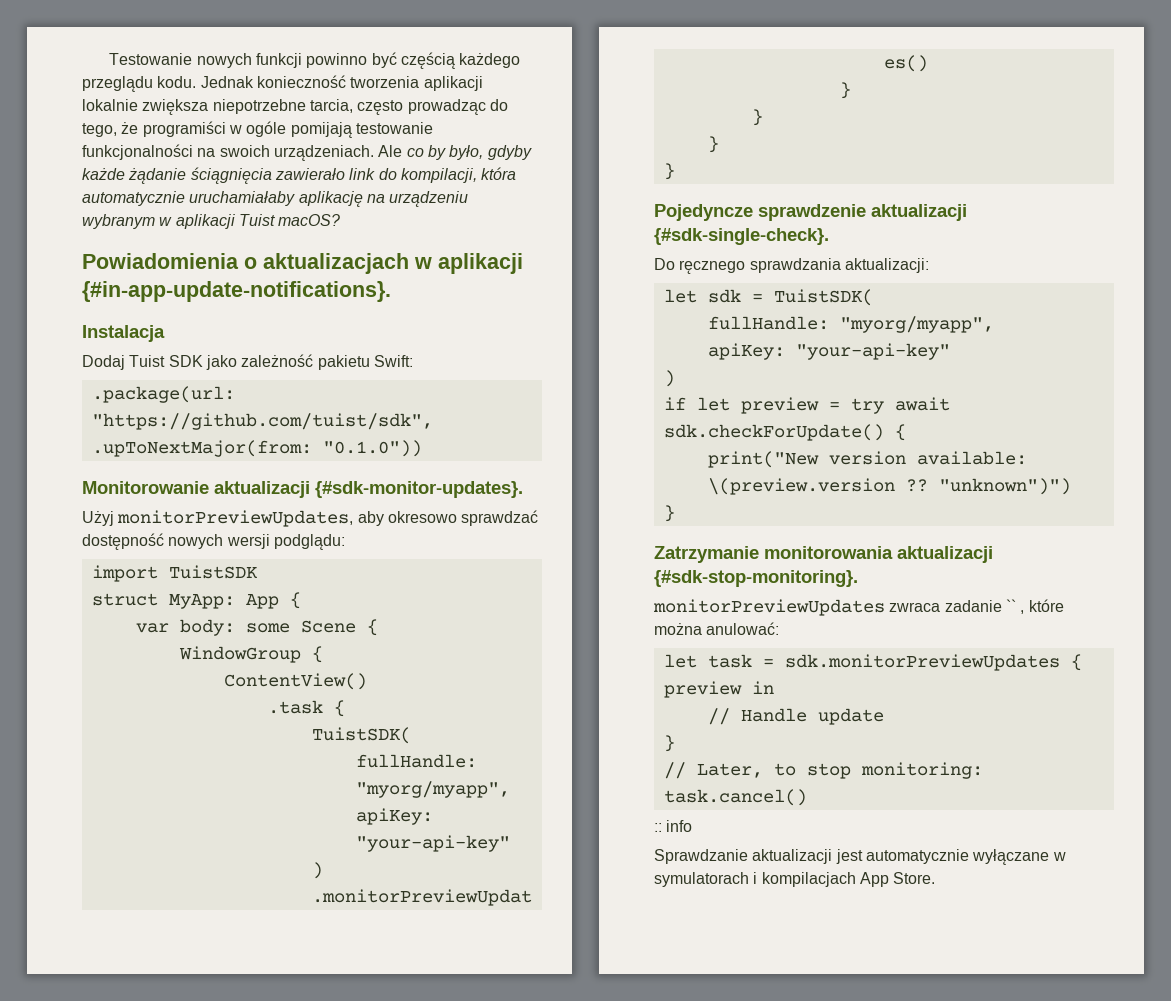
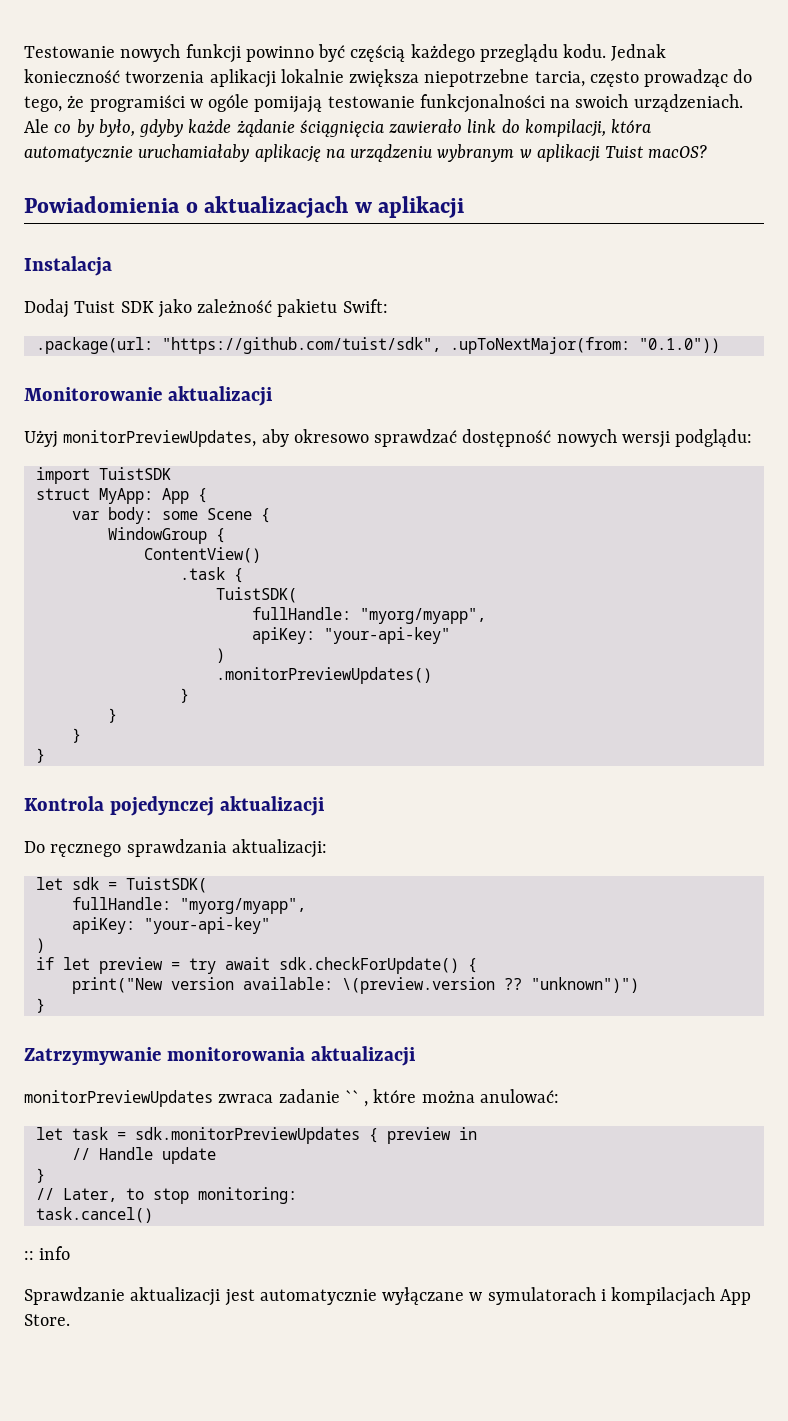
- Powiadomienia o aktualizacjach w aplikacji {#in-app-update-notifications}.
+ Powiadomienia o aktualizacjach w aplikacji
- Monitorowanie aktualizacji {#sdk-monitor-updates}.
+ Monitorowanie aktualizacji
- Pojedyncze sprawdzenie aktualizacji {#sdk-single-check}.
+ Kontrola pojedynczej aktualizacji
- Zatrzymanie monitorowania aktualizacji {#sdk-stop-monitoring}.
+ Zatrzymywanie monitorowania aktualizacji

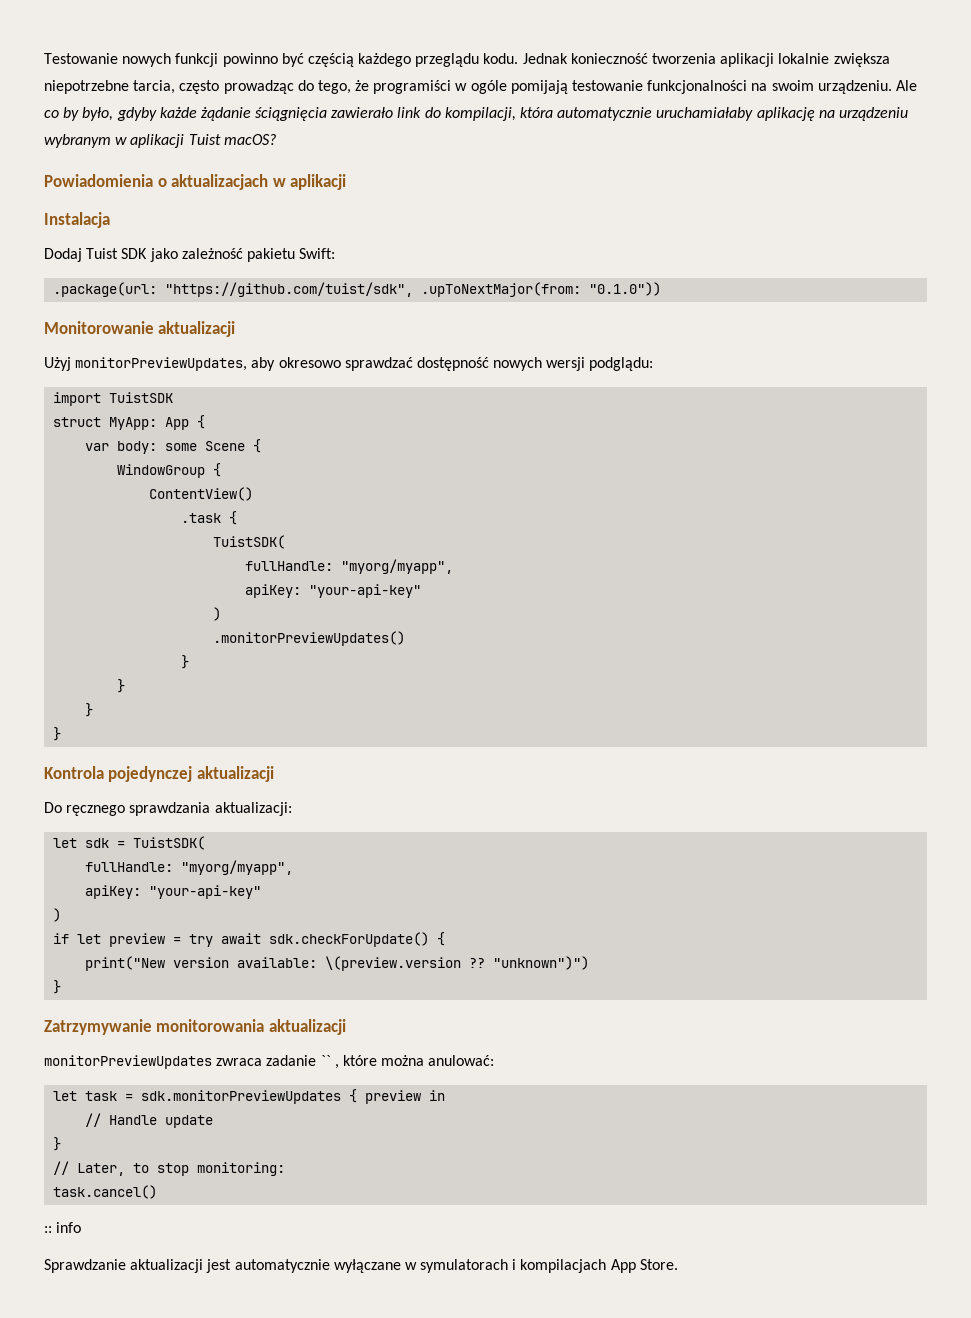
- Jednak konieczność tworzenia aplikacji lokalnie zwiększa niepotrzebne tarcia, często prowadząc do tego, że programiści w ogóle pomijają testowanie funkcjonalności na swoich urządzeniach.
+ Jednak konieczność tworzenia aplikacji lokalnie zwiększa niepotrzebne tarcia, często prowadząc do tego, że programiści w ogóle pomijają testowanie funkcjonalności na swoim urządzeniu.

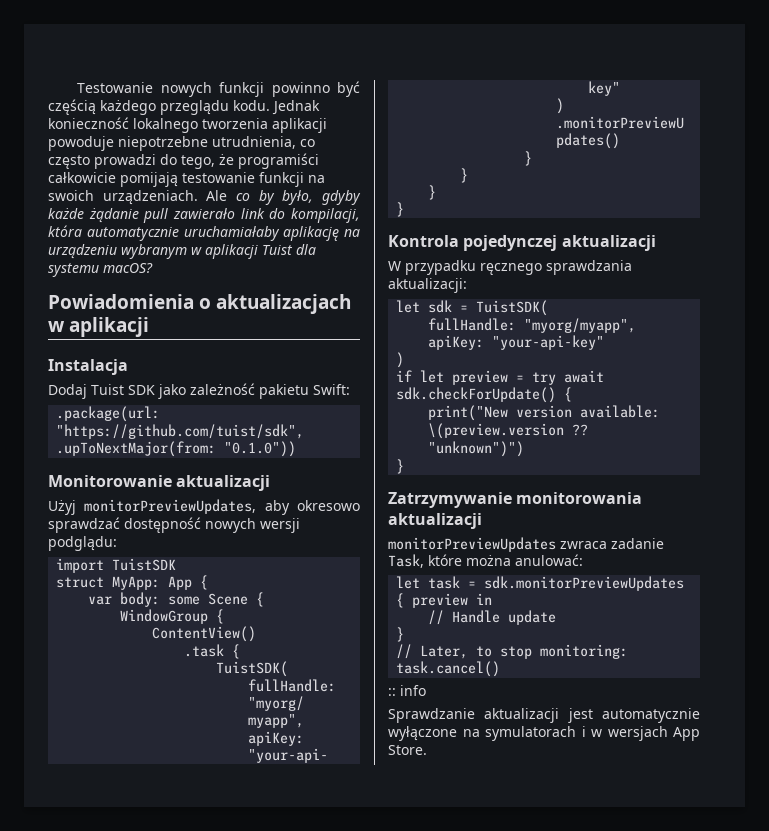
- Jednak konieczność tworzenia aplikacji lokalnie zwiększa niepotrzebne tarcia, często prowadząc do tego, że programiści w ogóle pomijają testowanie funkcjonalności na swoim urządzeniu.
+ Jednak konieczność lokalnego tworzenia aplikacji powoduje niepotrzebne utrudnienia, co często prowadzi do tego, że programiści całkowicie pomijają testowanie funkcji na swoich urządzeniach.
- Ale co by było, gdyby każde żądanie ściągnięcia zawierało link do kompilacji, która automatycznie uruchamiałaby aplikację na urządzeniu wybranym w aplikacji Tuist macOS?
+ Ale co by było, gdyby każde żądanie pull zawierało link do kompilacji, która automatycznie uruchamiałaby aplikację na urządzeniu wybranym w aplikacji Tuist dla systemu macOS?
- Do ręcznego sprawdzania aktualizacji:
+ W przypadku ręcznego sprawdzania aktualizacji:
- monitorPreviewUpdates zwraca zadanie `` , które można anulować:
+ monitorPreviewUpdates zwraca zadanie Task, które można anulować:
- Sprawdzanie aktualizacji jest automatycznie wyłączane w symulatorach i kompilacjach App Store.
+ Sprawdzanie aktualizacji jest automatycznie wyłączone na symulatorach i w wersjach App Store.

